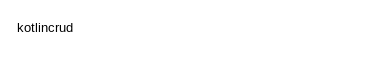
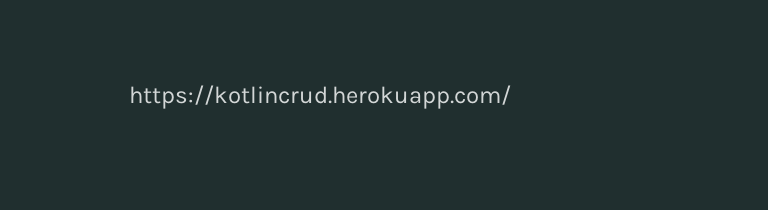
- kotlincrud
+ https://kotlincrud.herokuapp.com/

